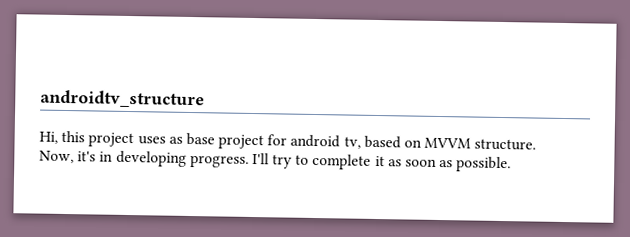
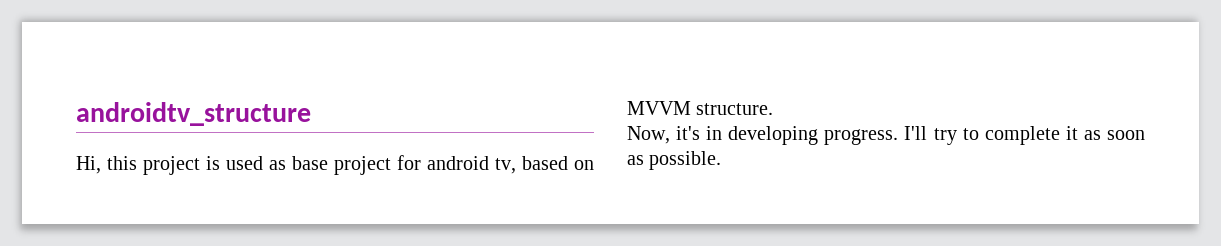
- Hi, this project uses as base project for android tv, based on MVVM structure.
+ Hi, this project is used as base project for android tv, based on MVVM structure.

